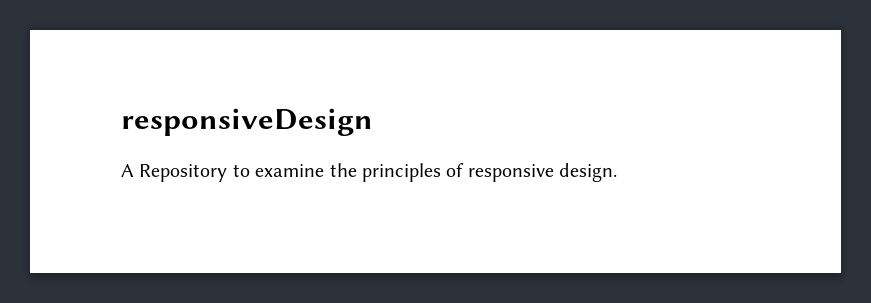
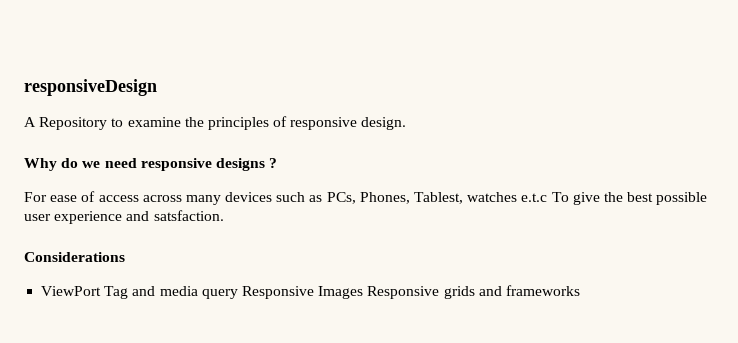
+ Why do we need responsive designs ?
+ For ease of access across many devices such as PCs, Phones, Tablest, watches e.t.c To give the best possible user experience and satsfaction.
+ Considerations
+ ViewPort Tag and media query Responsive Images Responsive grids and frameworks

